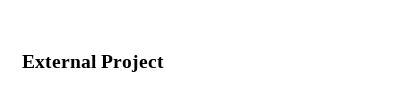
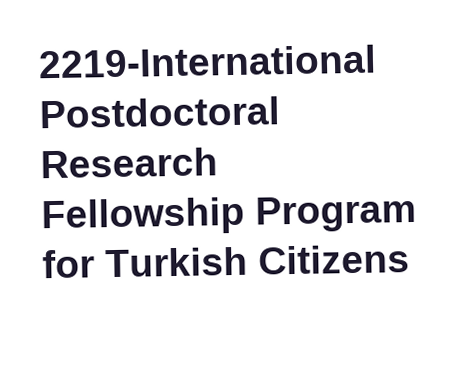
- External Project
+ 2219-International Postdoctoral Research Fellowship Program for Turkish Citizens

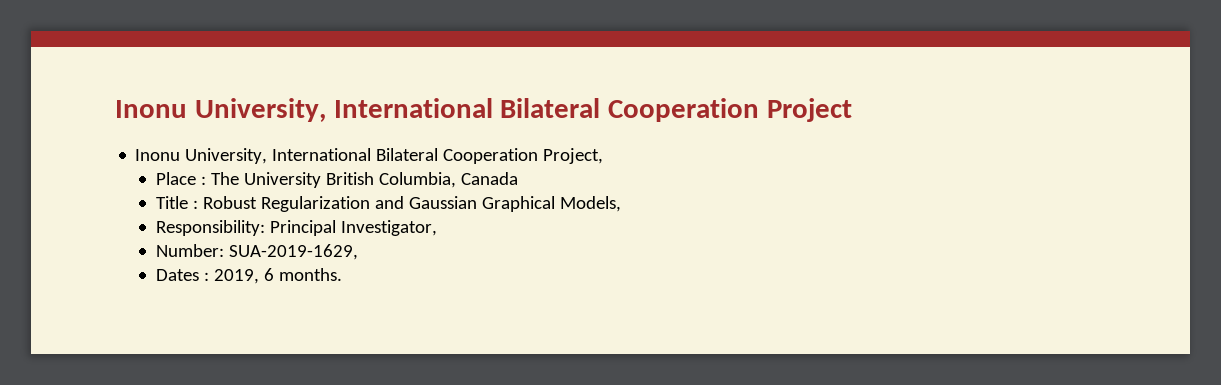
- 2219-International Postdoctoral Research Fellowship Program for Turkish Citizens
+ Inonu University, International Bilateral Cooperation Project
+ Inonu University, International Bilateral Cooperation Project,
+ Place : The University British Columbia, Canada
+ Title : Robust Regularization and Gaussian Graphical Models,
+ Responsibility: Principal Investigator,
+ Number: SUA-2019-1629,
+ Dates : 2019, 6 months.

